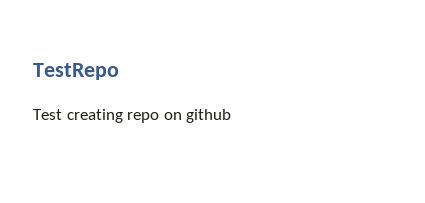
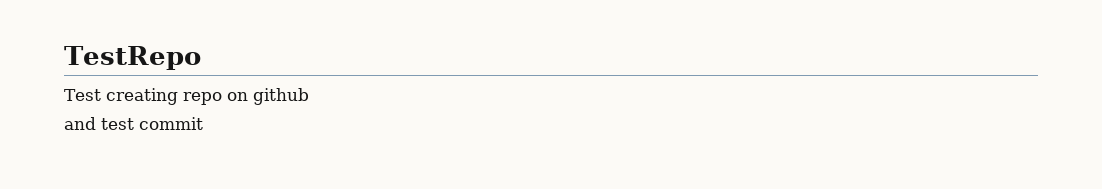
+ and test commit

